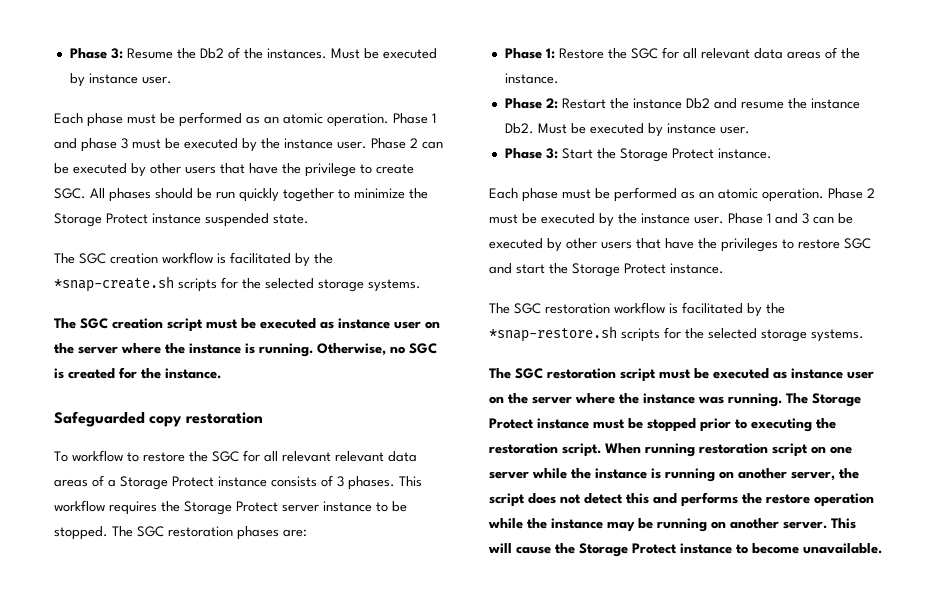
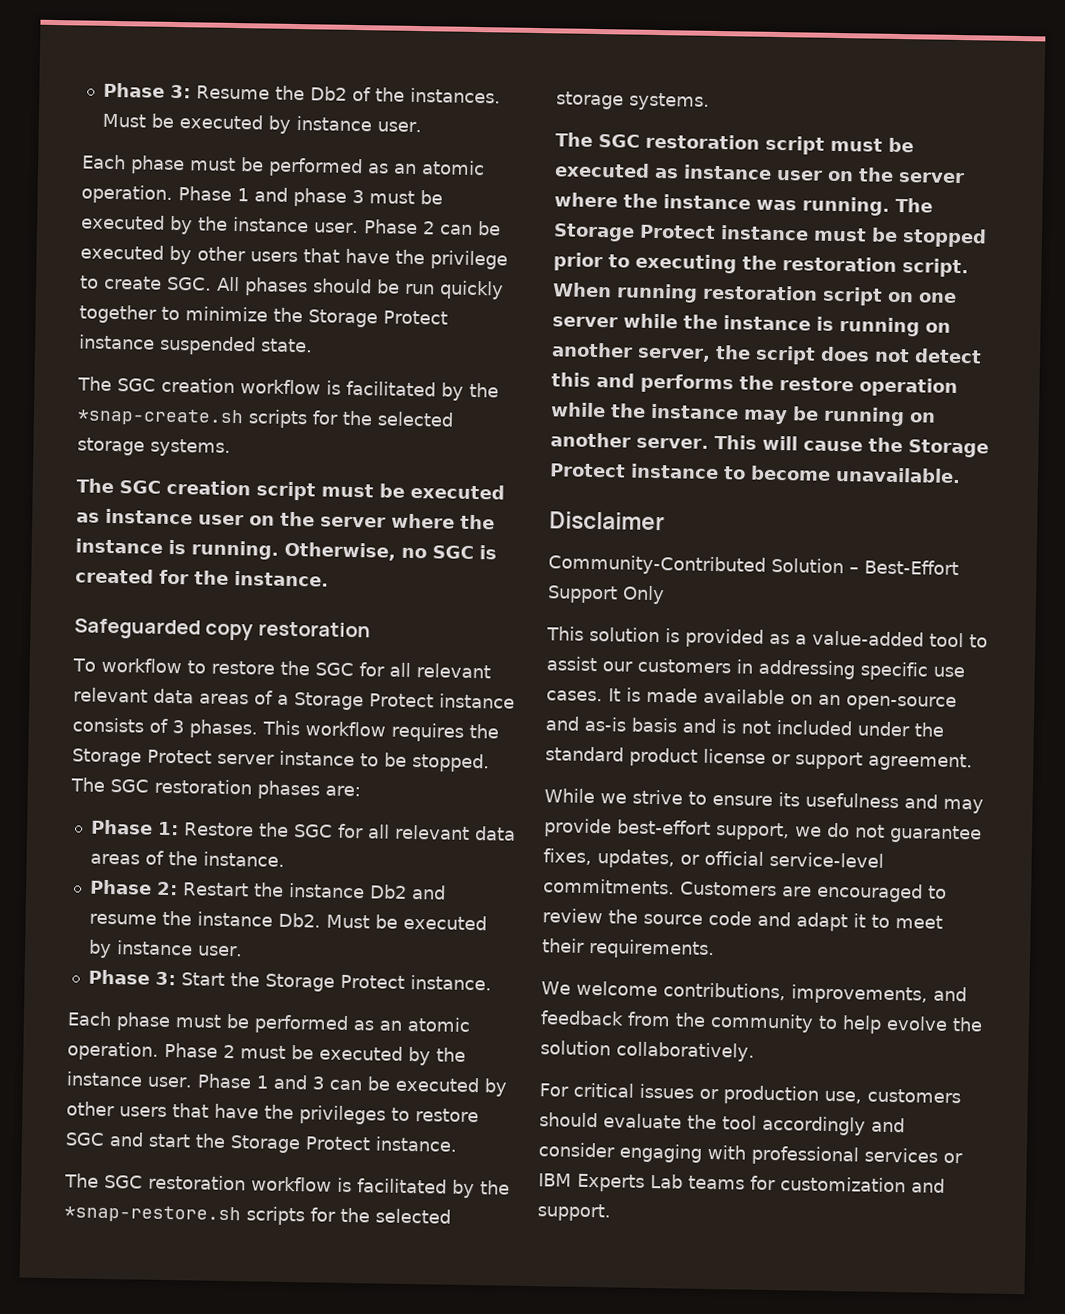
+ Disclaimer
+ Community-Contributed Solution – Best-Effort Support Only
+ This solution is provided as a value-added tool to assist our customers in addressing specific use cases. It is made available on an open-source and as-is basis and is not included under the standard product license or support agreement.
+ While we strive to ensure its usefulness and may provide best-effort support, we do not guarantee fixes, updates, or official service-level commitments. Customers are encouraged to review the source code and adapt it to meet their requirements.
+ We welcome contributions, improvements, and feedback from the community to help evolve the solution collaboratively.
+ For critical issues or production use, customers should evaluate the tool accordingly and consider engaging with professional services or IBM Experts Lab teams for customization and support.

